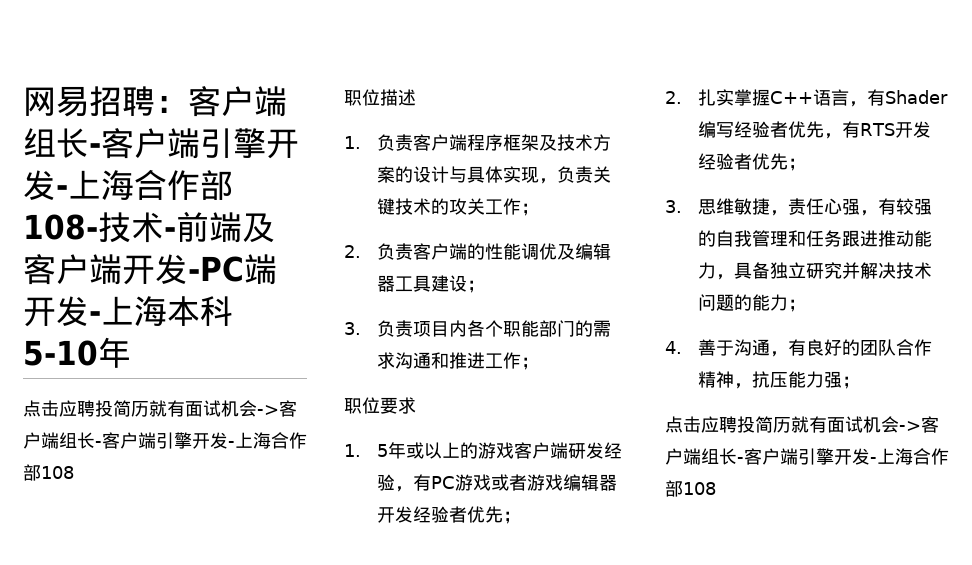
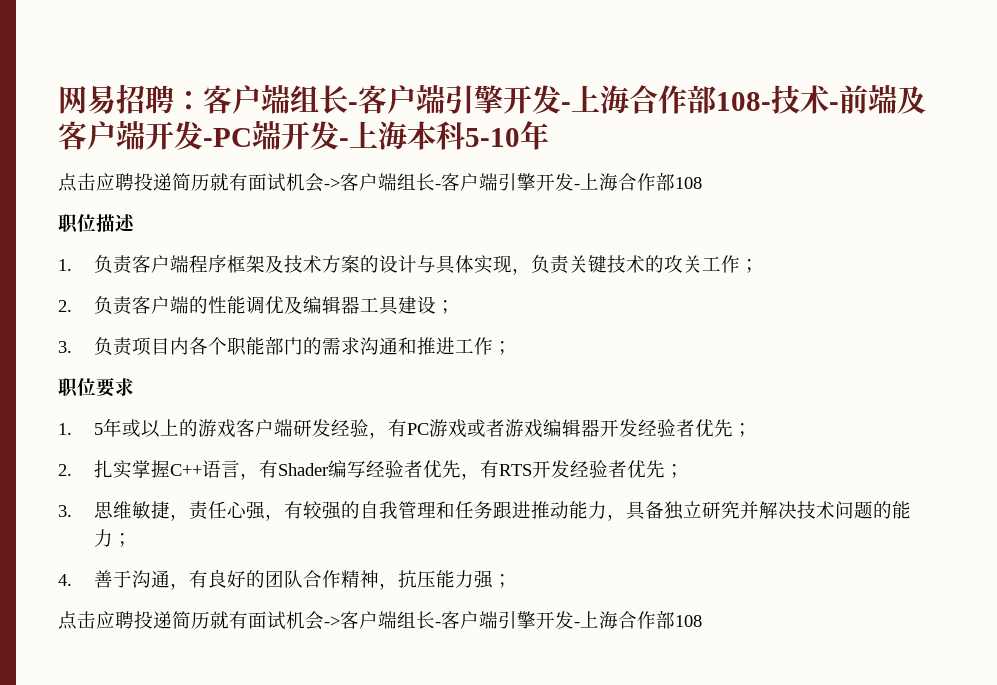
  网易招聘：客户端组长-客户端引擎开发-上海合作部108-技术-前端及客户端开发-PC端开发-上海本科5-10年
- 点击应聘投简历就有面试机会->客户端组长-客户端引擎开发-上海合作部108
+ 点击应聘投递简历就有面试机会->客户端组长-客户端引擎开发-上海合作部108
  4.善于沟通，有良好的团队合作精神，抗压能力强；
- 点击应聘投简历就有面试机会->客户端组长-客户端引擎开发-上海合作部108
+ 点击应聘投递简历就有面试机会->客户端组长-客户端引擎开发-上海合作部108

